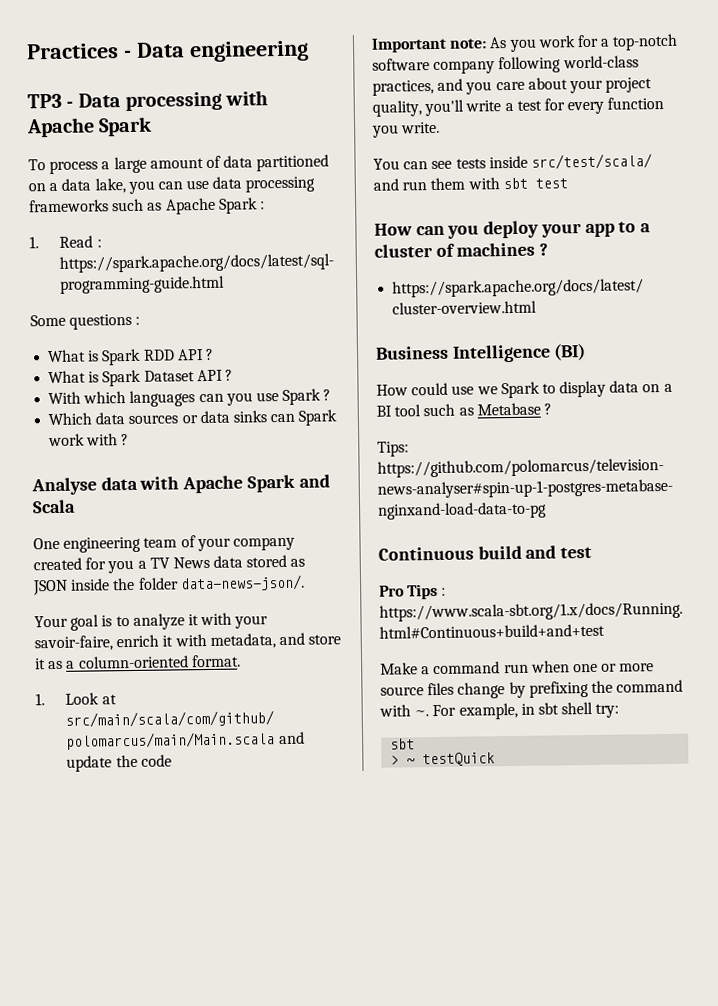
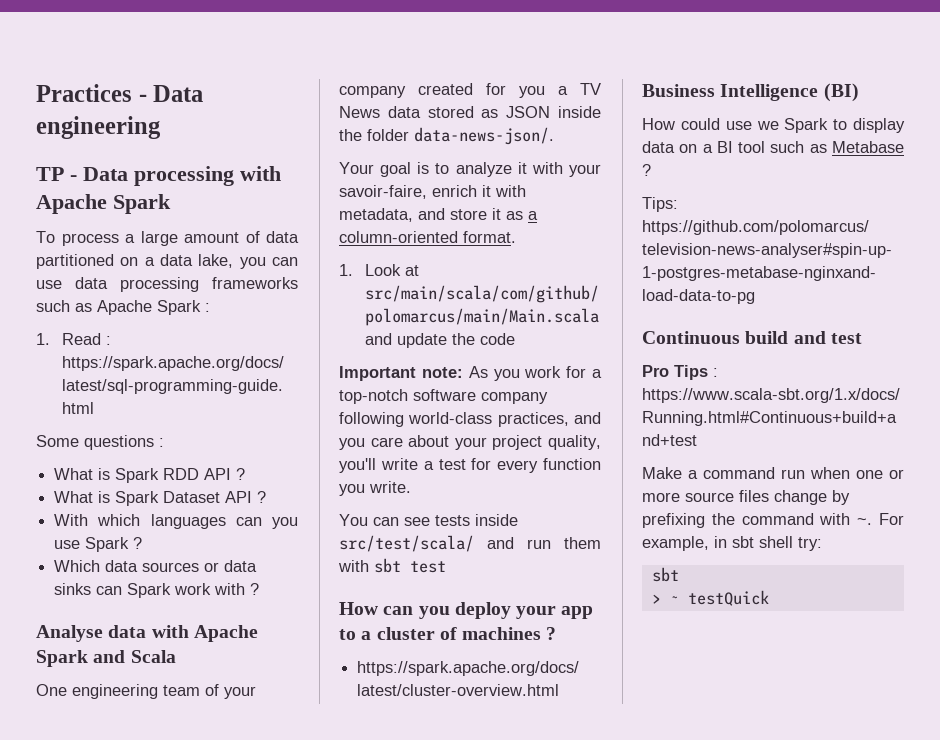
- TP3 - Data processing with Apache Spark
+ TP - Data processing with Apache Spark

